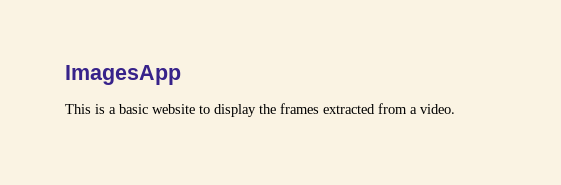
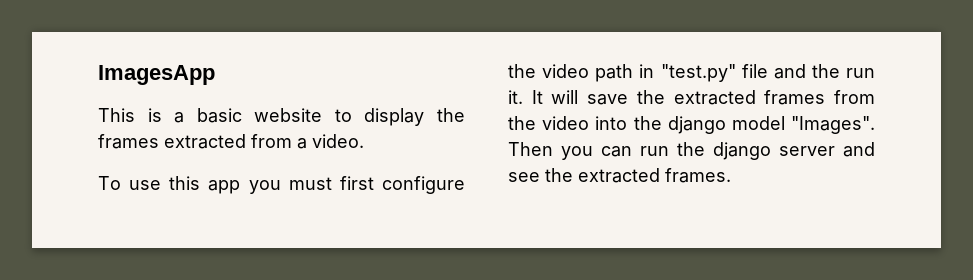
+ To use this app you must first configure the video path in "test.py" file and the run it. It will save the extracted frames from the video into the django model "Images". Then you can run the django server and see the extracted frames.

